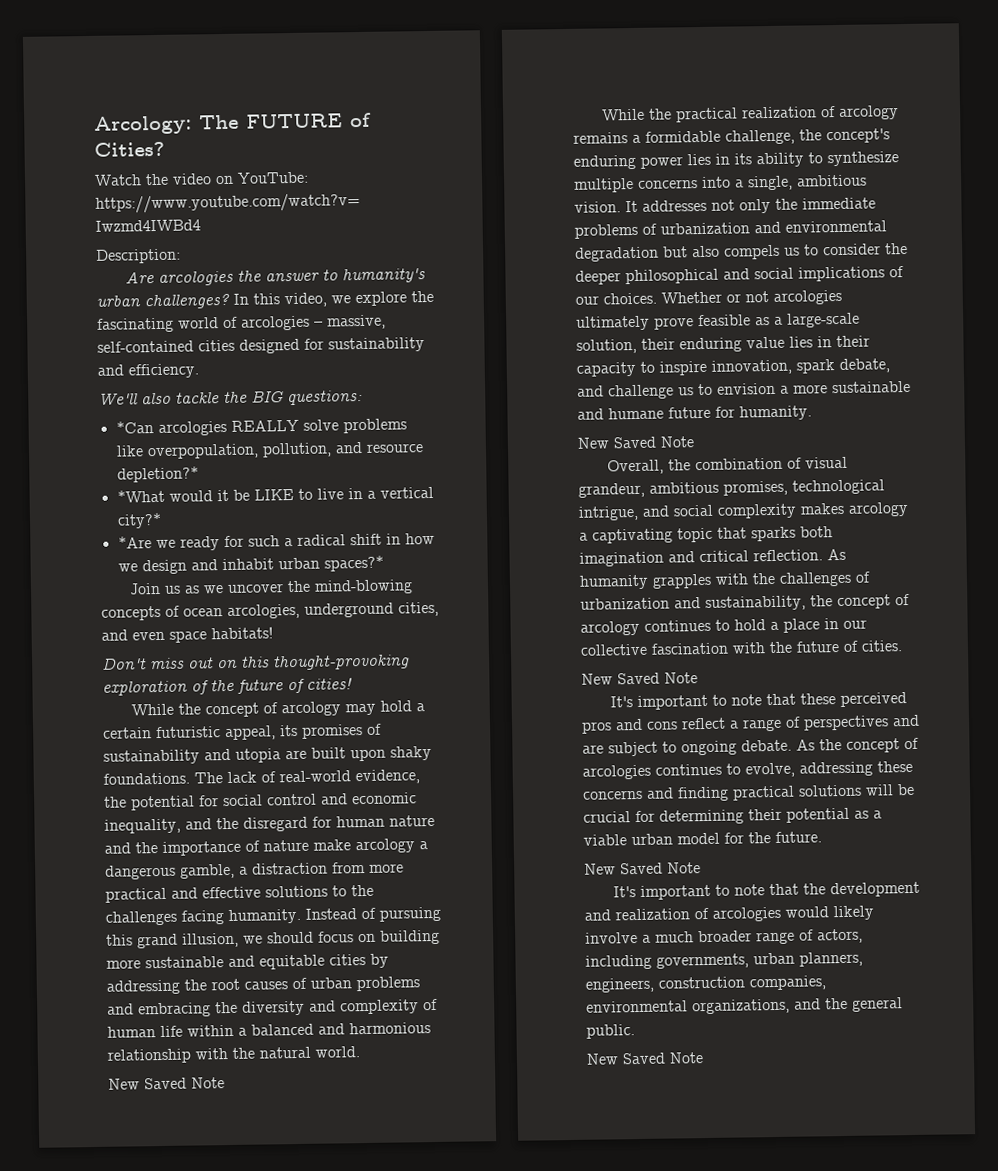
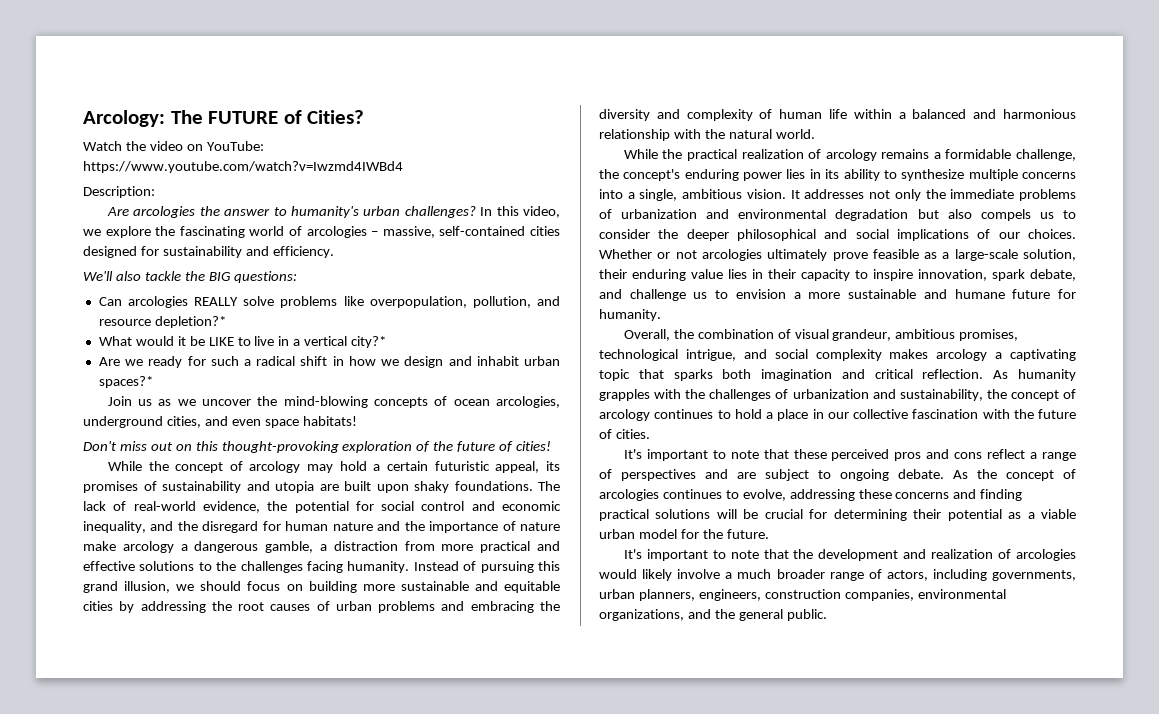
- *Can arcologies REALLY solve problems like overpopulation, pollution, and resource depletion?*
+ Can arcologies REALLY solve problems like overpopulation, pollution, and resource depletion?*
- *What would it be LIKE to live in a vertical city?*
+ What would it be LIKE to live in a vertical city?*
- *Are we ready for such a radical shift in how we design and inhabit urban spaces?*
+ Are we ready for such a radical shift in how we design and inhabit urban spaces?*
  Instead of pursuing this grand illusion, we should focus on building more sustainable and equitable cities by addressing the root causes of urban problems and embracing the diversity and complexity of human life within a balanced and harmonious relationship with the natural world.
- New Saved Note
  Whether or not arcologies ultimately prove feasible as a large-scale solution, their enduring value lies in their capacity to inspire innovation, spark debate, and challenge us to envision a more sustainable and humane future for humanity.
- New Saved Note
  As humanity grapples with the challenges of urbanization and sustainability, the concept of arcology continues to hold a place in our collective fascination with the future of cities.
- New Saved Note
  As the concept of arcologies continues to evolve, addressing these concerns and finding practical solutions will be crucial for determining their potential as a viable urban model for the future.
- New Saved Note
  It's important to note that the development and realization of arcologies would likely involve a much broader range of actors, including governments, urban planners, engineers, construction companies, environmental organizations, and the general public.
- New Saved Note

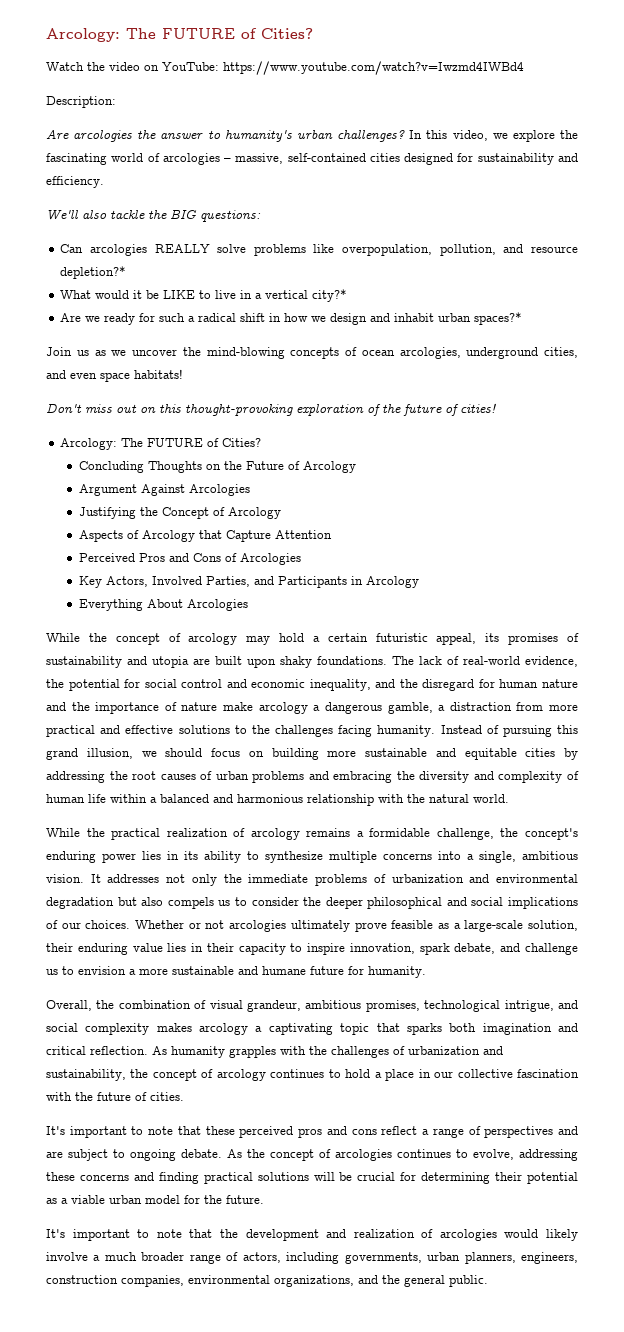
  Don't miss out on this thought-provoking exploration of the future of cities!
+ Arcology: The FUTURE of Cities?
+ Concluding Thoughts on the Future of Arcology
+ Argument Against Arcologies
+ Justifying the Concept of Arcology
+ Aspects of Arcology that Capture Attention
+ Perceived Pros and Cons of Arcologies
+ Key Actors, Involved Parties, and Participants in Arcology
+ Everything About Arcologies

